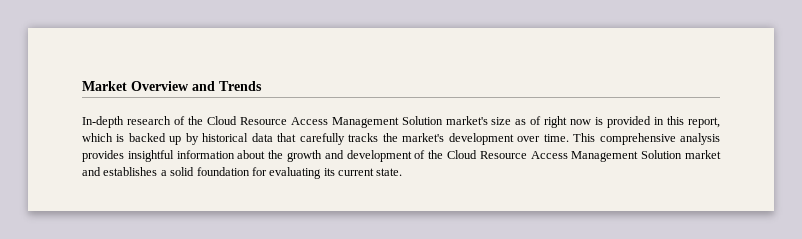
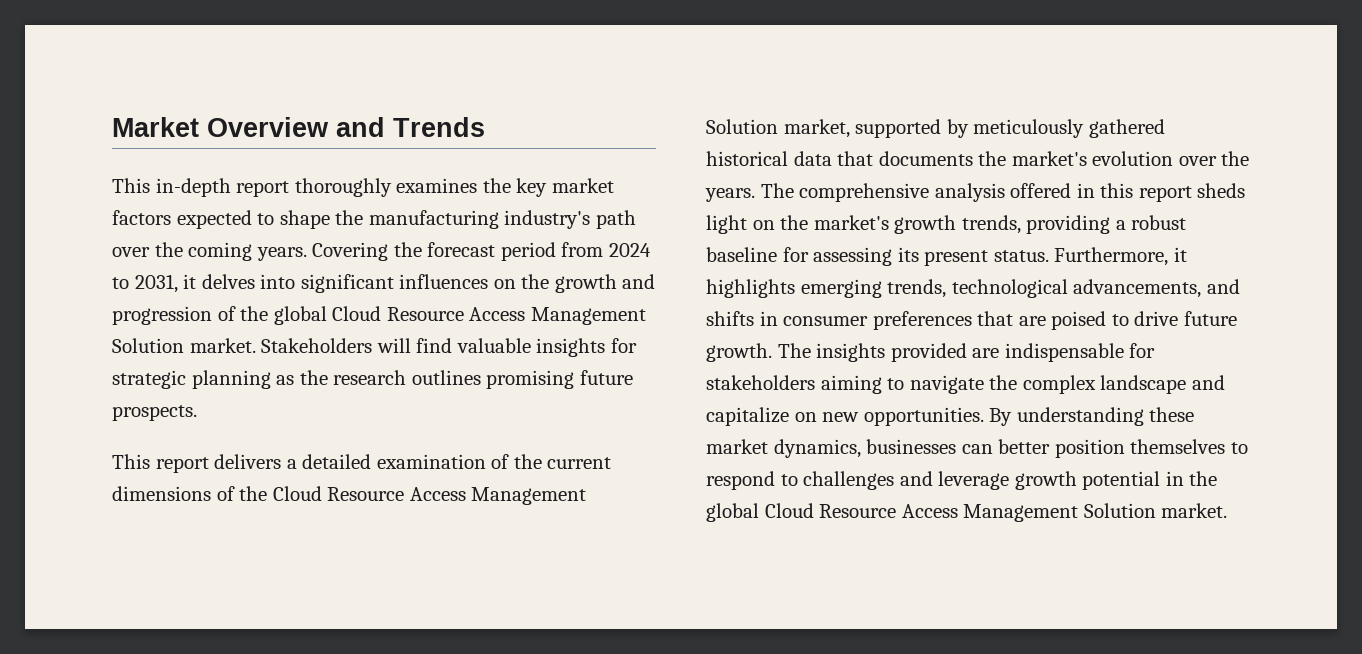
- In-depth research of the Cloud Resource Access Management Solution market's size as of right now is provided in this report, which is backed up by historical data that carefully tracks the market's development over time. This comprehensive analysis provides insightful information about the growth and development of the Cloud Resource Access Management Solution market and establishes a solid foundation for evaluating its current state.
+ This in-depth report thoroughly examines the key market factors expected to shape the manufacturing industry's path over the coming years. Covering the forecast period from 2024 to 2031, it delves into significant influences on the growth and progression of the global Cloud Resource Access Management Solution market. Stakeholders will find valuable insights for strategic planning as the research outlines promising future prospects.
+ This report delivers a detailed examination of the current dimensions of the Cloud Resource Access Management Solution market, supported by meticulously gathered historical data that documents the market's evolution over the years. The comprehensive analysis offered in this report sheds light on the market's growth trends, providing a robust baseline for assessing its present status. Furthermore, it highlights emerging trends, technological advancements, and shifts in consumer preferences that are poised to drive future growth. The insights provided are indispensable for stakeholders aiming to navigate the complex landscape and capitalize on new opportunities. By understanding these market dynamics, businesses can better position themselves to respond to challenges and leverage growth potential in the global Cloud Resource Access Management Solution market.

